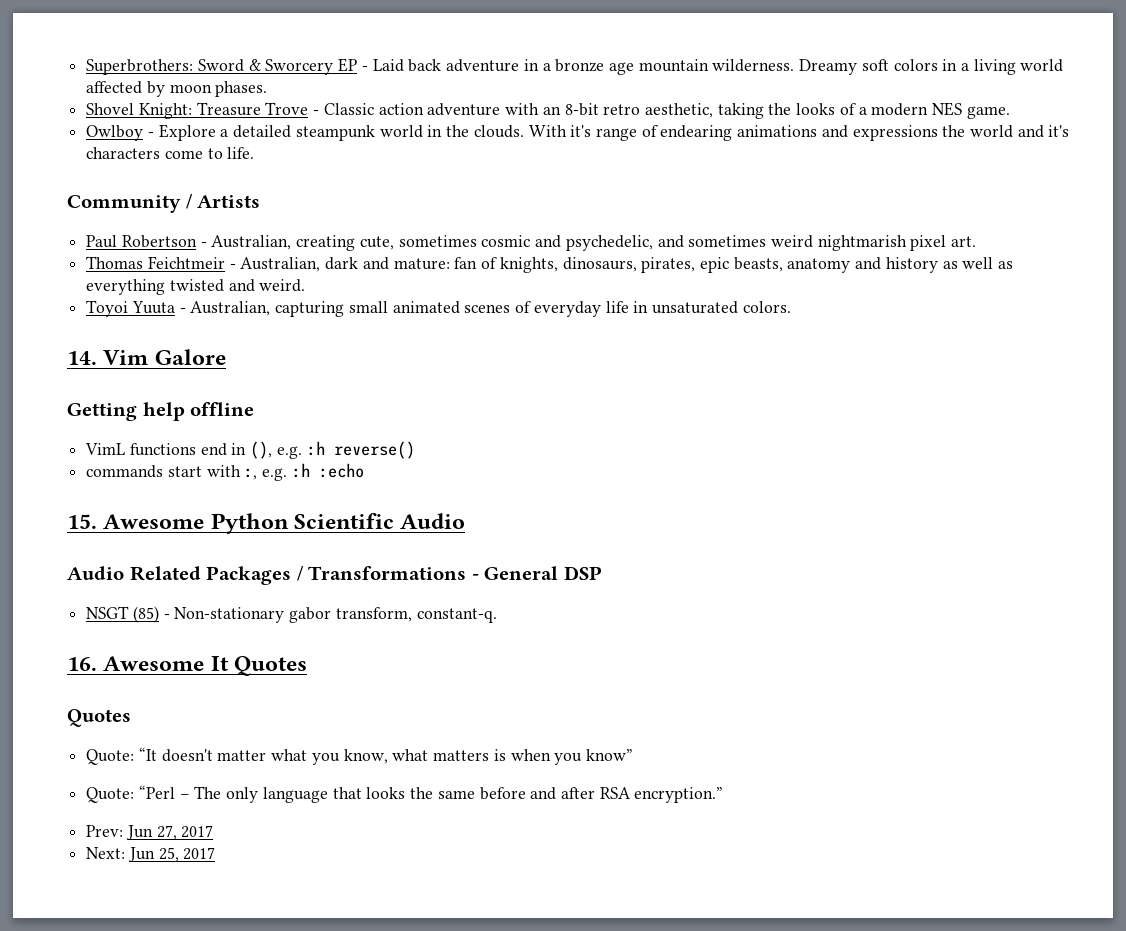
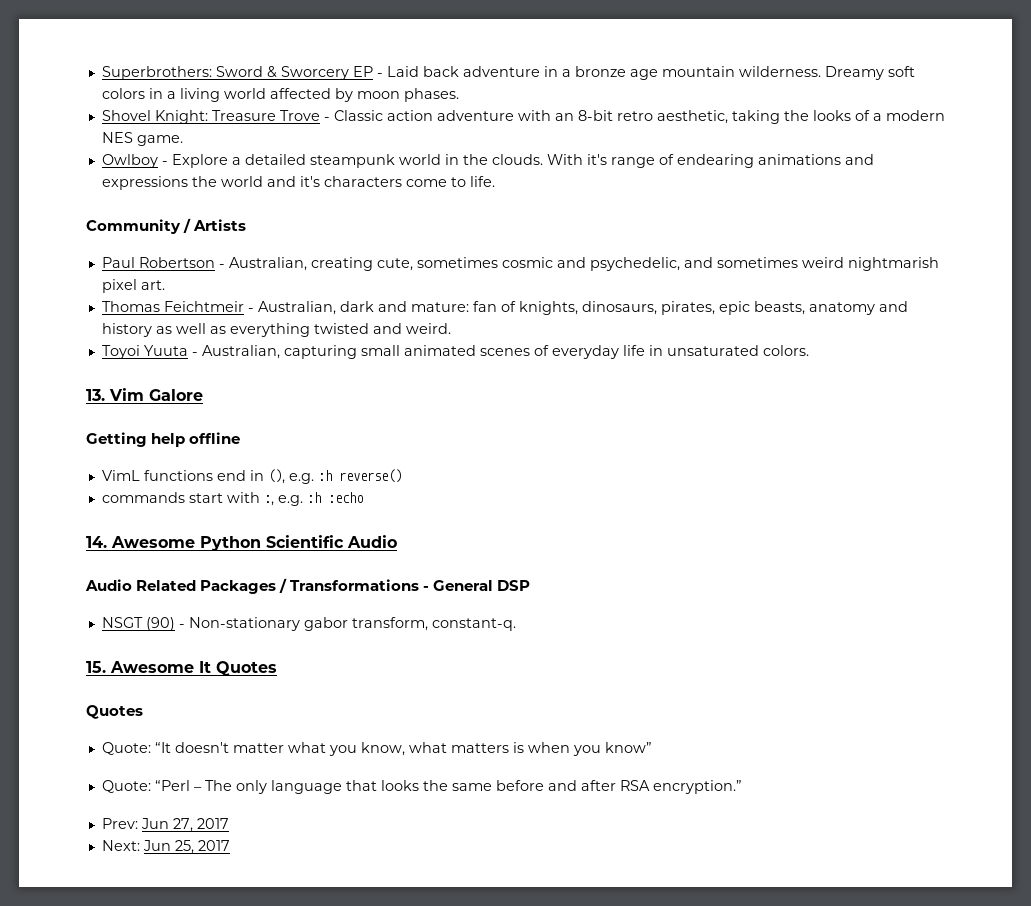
- 14. Vim Galore
+ 13. Vim Galore
- 15. Awesome Python Scientific Audio
+ 14. Awesome Python Scientific Audio
- NSGT (85) - Non-stationary gabor transform, constant-q.
+ NSGT (90) - Non-stationary gabor transform, constant-q.
- 16. Awesome It Quotes
+ 15. Awesome It Quotes

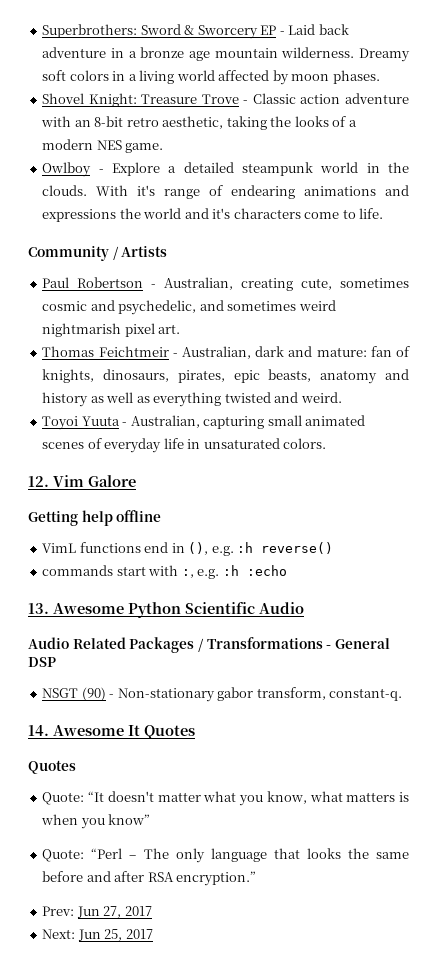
- 13. Vim Galore
+ 12. Vim Galore
- 14. Awesome Python Scientific Audio
+ 13. Awesome Python Scientific Audio
- 15. Awesome It Quotes
+ 14. Awesome It Quotes

